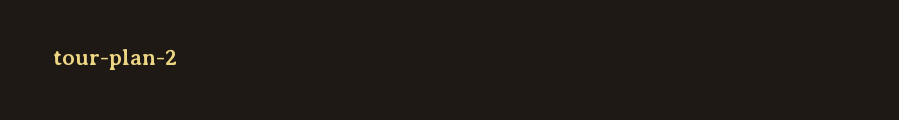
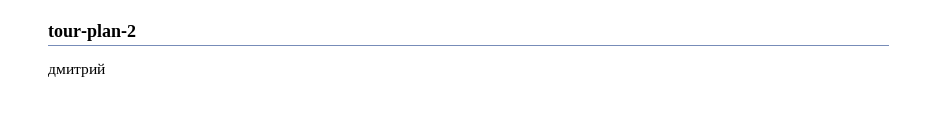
+ дмитрий

